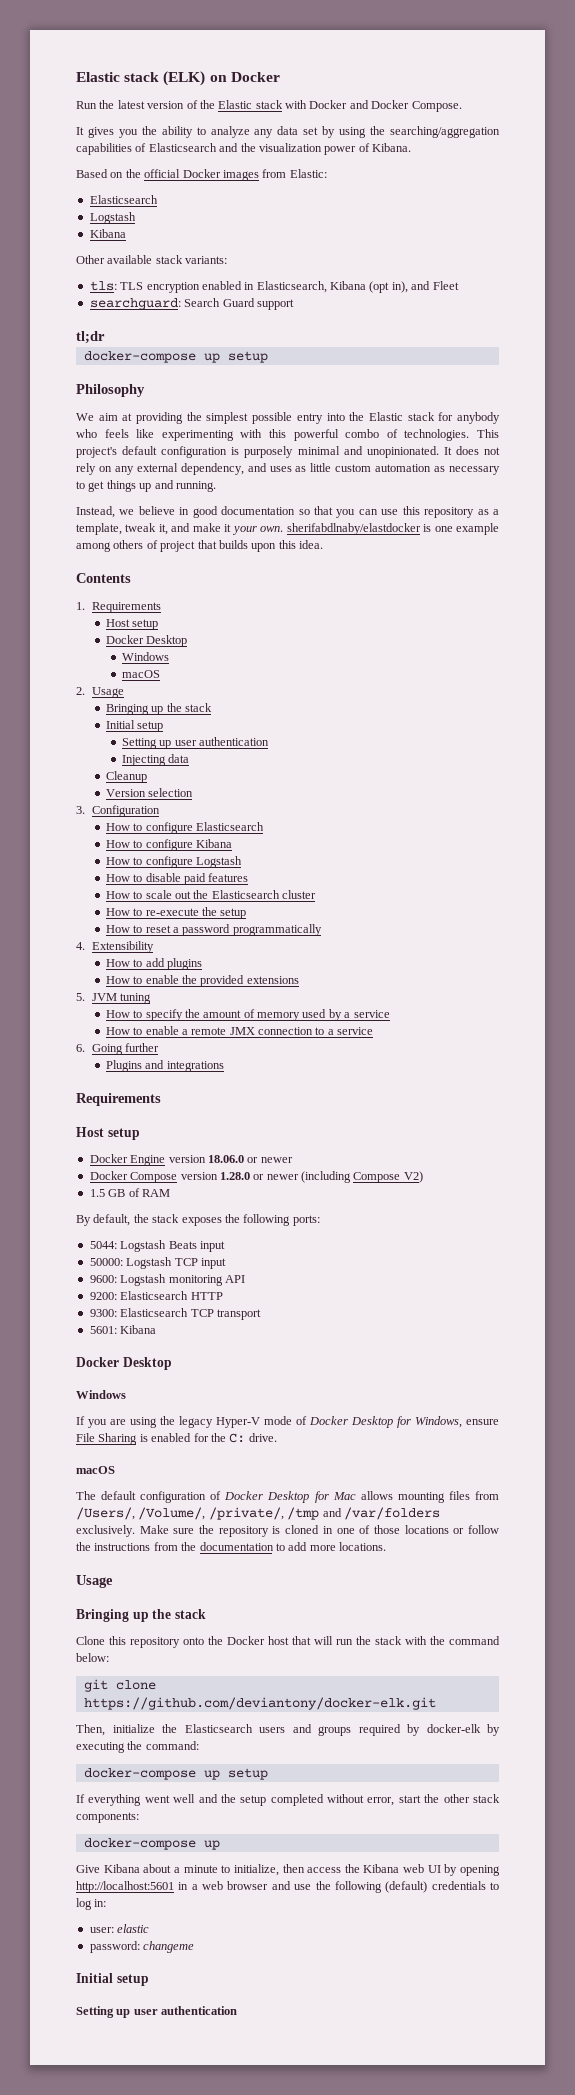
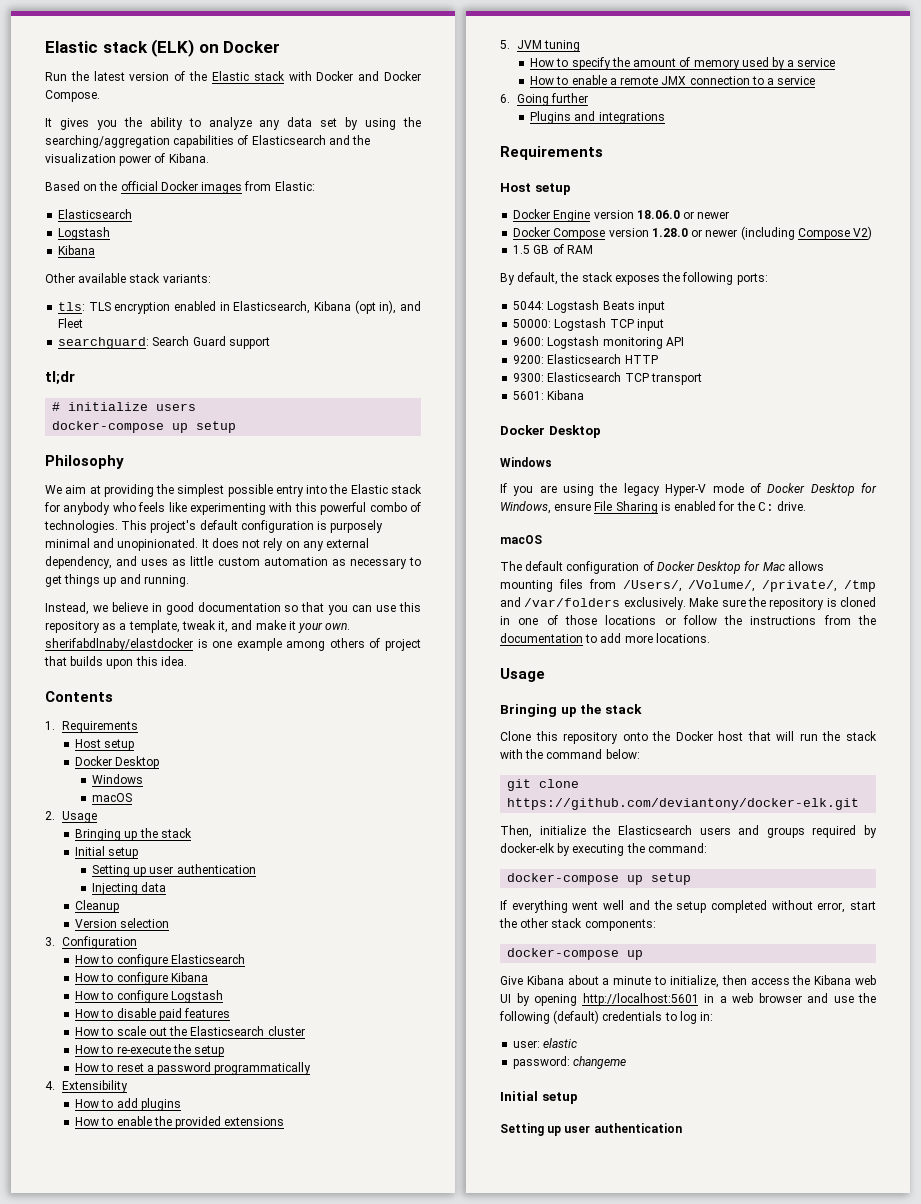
+ # initialize users

